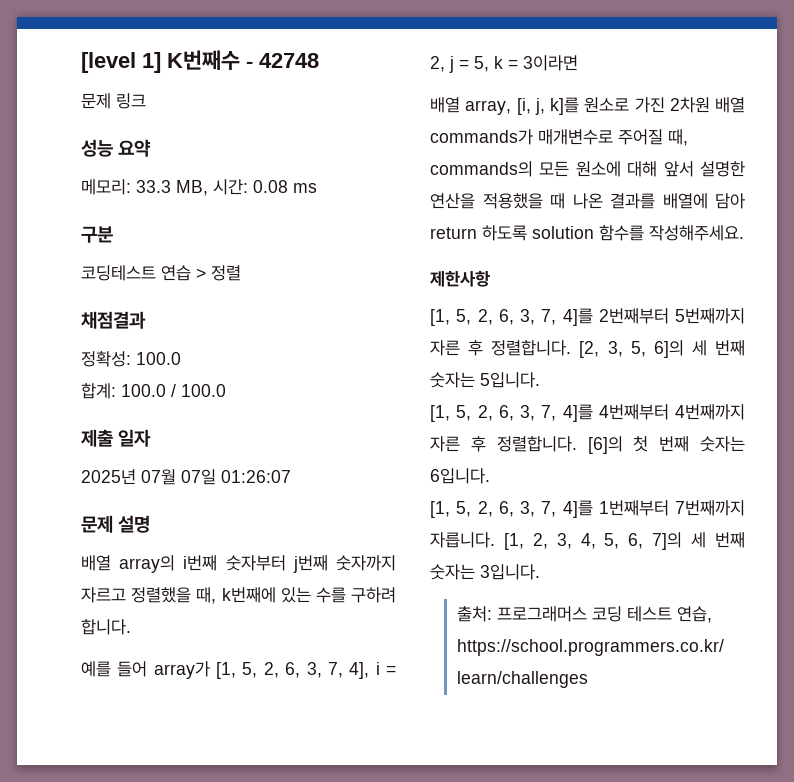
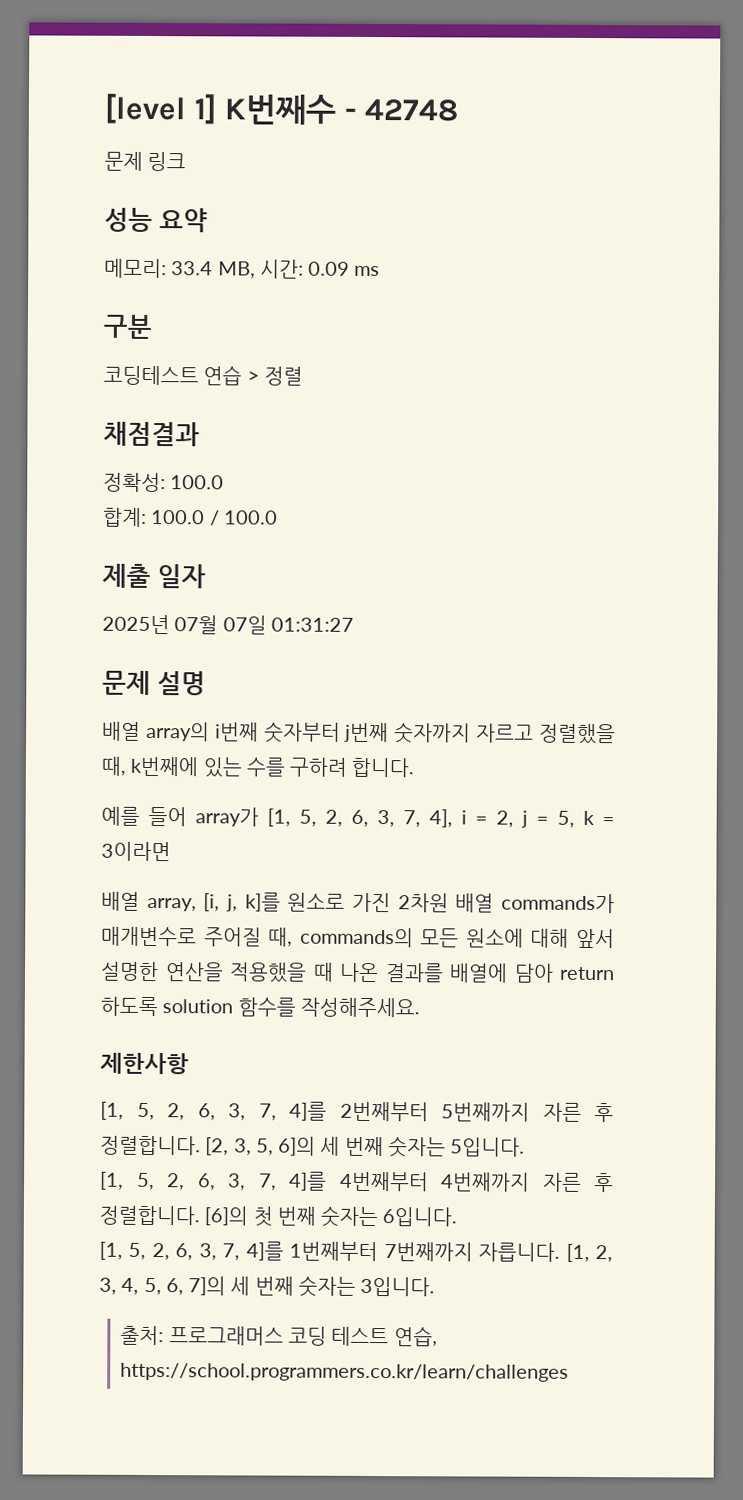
- 메모리: 33.3 MB, 시간: 0.08 ms
+ 메모리: 33.4 MB, 시간: 0.09 ms
- 2025년 07월 07일 01:26:07
+ 2025년 07월 07일 01:31:27

